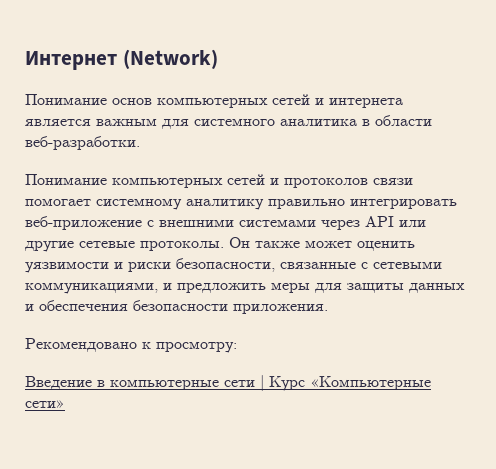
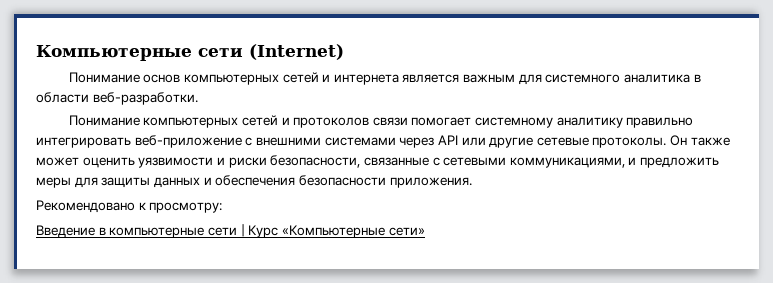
- Интернет (Network)
+ Компьютерные сети (Internet)

